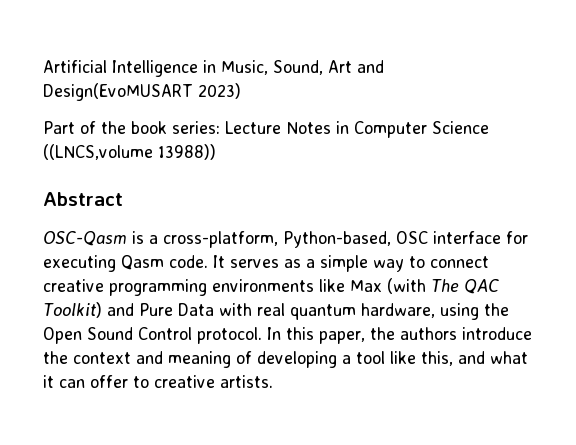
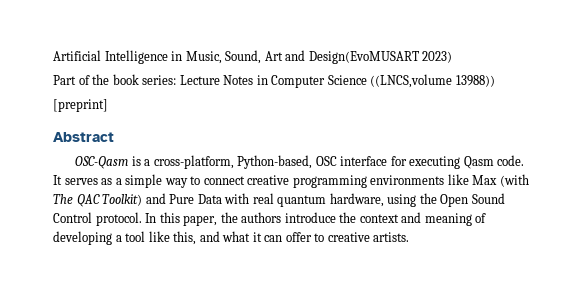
+ [preprint]

